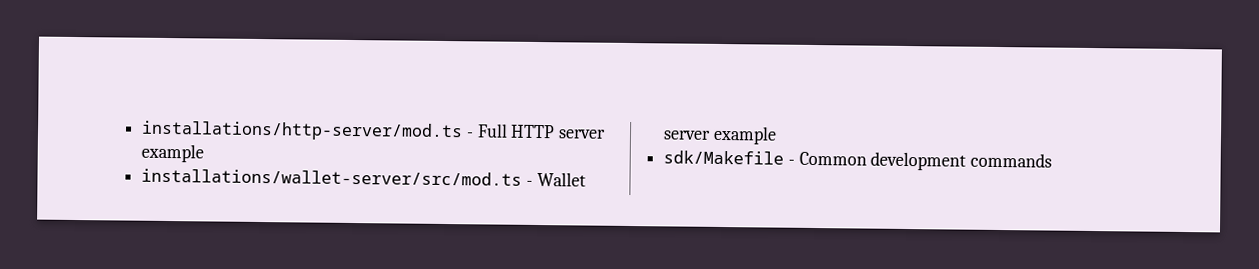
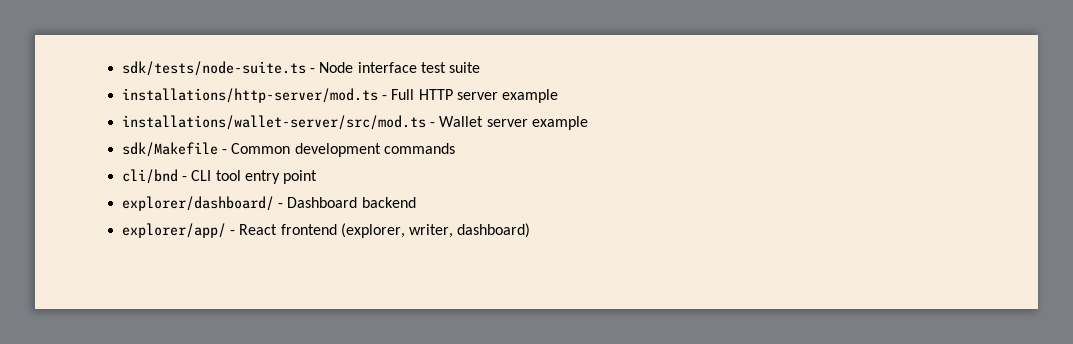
+ sdk/tests/node-suite.ts - Node interface test suite
+ cli/bnd - CLI tool entry point
+ explorer/dashboard/ - Dashboard backend
+ explorer/app/ - React frontend (explorer, writer, dashboard)

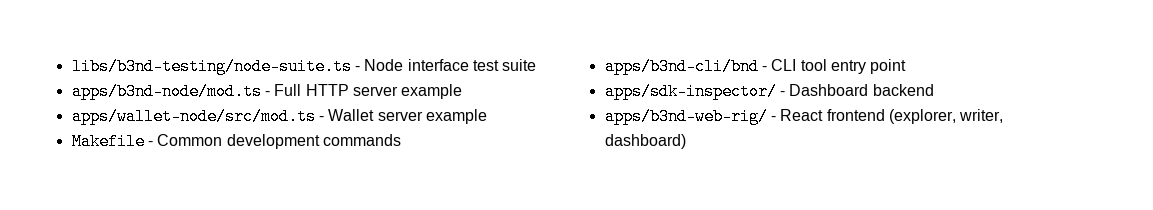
- sdk/tests/node-suite.ts - Node interface test suite
+ libs/b3nd-testing/node-suite.ts - Node interface test suite
- installations/http-server/mod.ts - Full HTTP server example
+ apps/b3nd-node/mod.ts - Full HTTP server example
- installations/wallet-server/src/mod.ts - Wallet server example
+ apps/wallet-node/src/mod.ts - Wallet server example
- sdk/Makefile - Common development commands
+ Makefile - Common development commands
- cli/bnd - CLI tool entry point
+ apps/b3nd-cli/bnd - CLI tool entry point
- explorer/dashboard/ - Dashboard backend
+ apps/sdk-inspector/ - Dashboard backend
- explorer/app/ - React frontend (explorer, writer, dashboard)
+ apps/b3nd-web-rig/ - React frontend (explorer, writer, dashboard)

